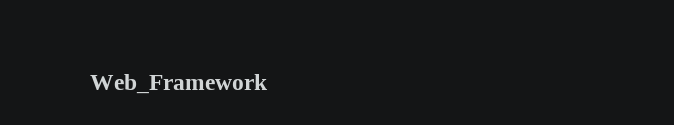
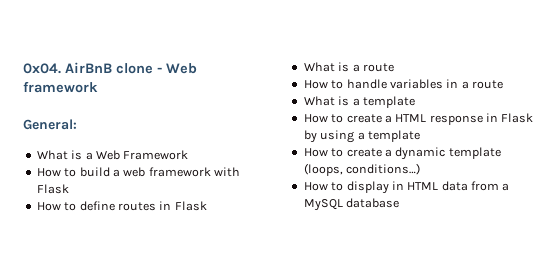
- Web_Framework
+ 0x04. AirBnB clone - Web framework
+ General:
+ What is a Web Framework
+ How to build a web framework with Flask
+ How to define routes in Flask
+ What is a route
+ How to handle variables in a route
+ What is a template
+ How to create a HTML response in Flask by using a template
+ How to create a dynamic template (loops, conditions…)
+ How to display in HTML data from a MySQL database

